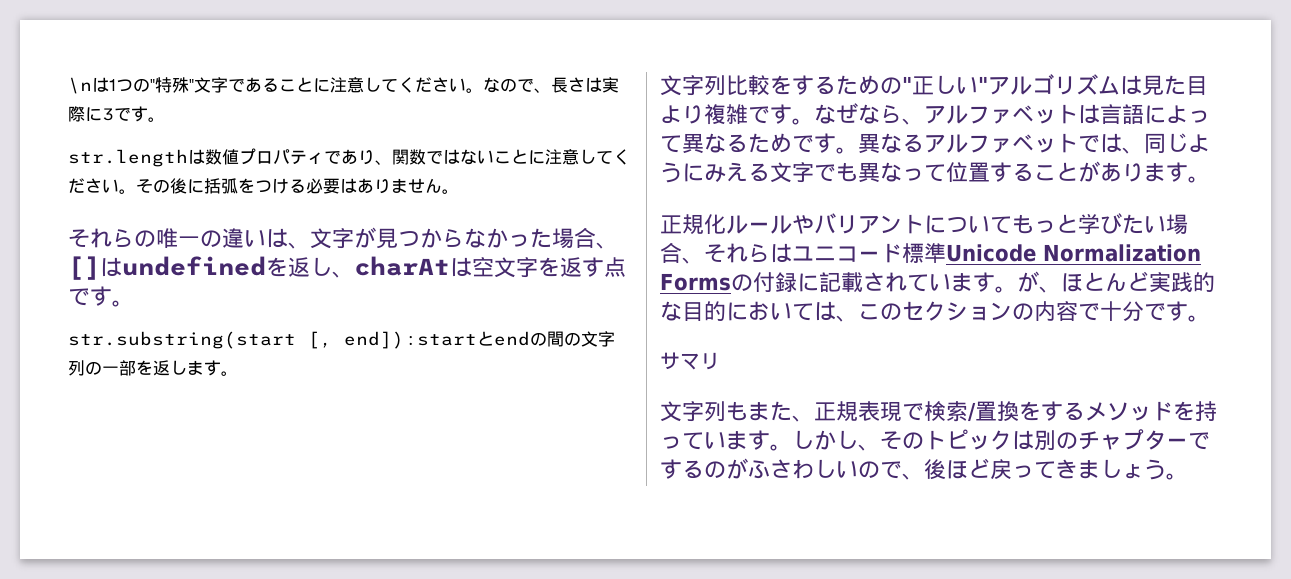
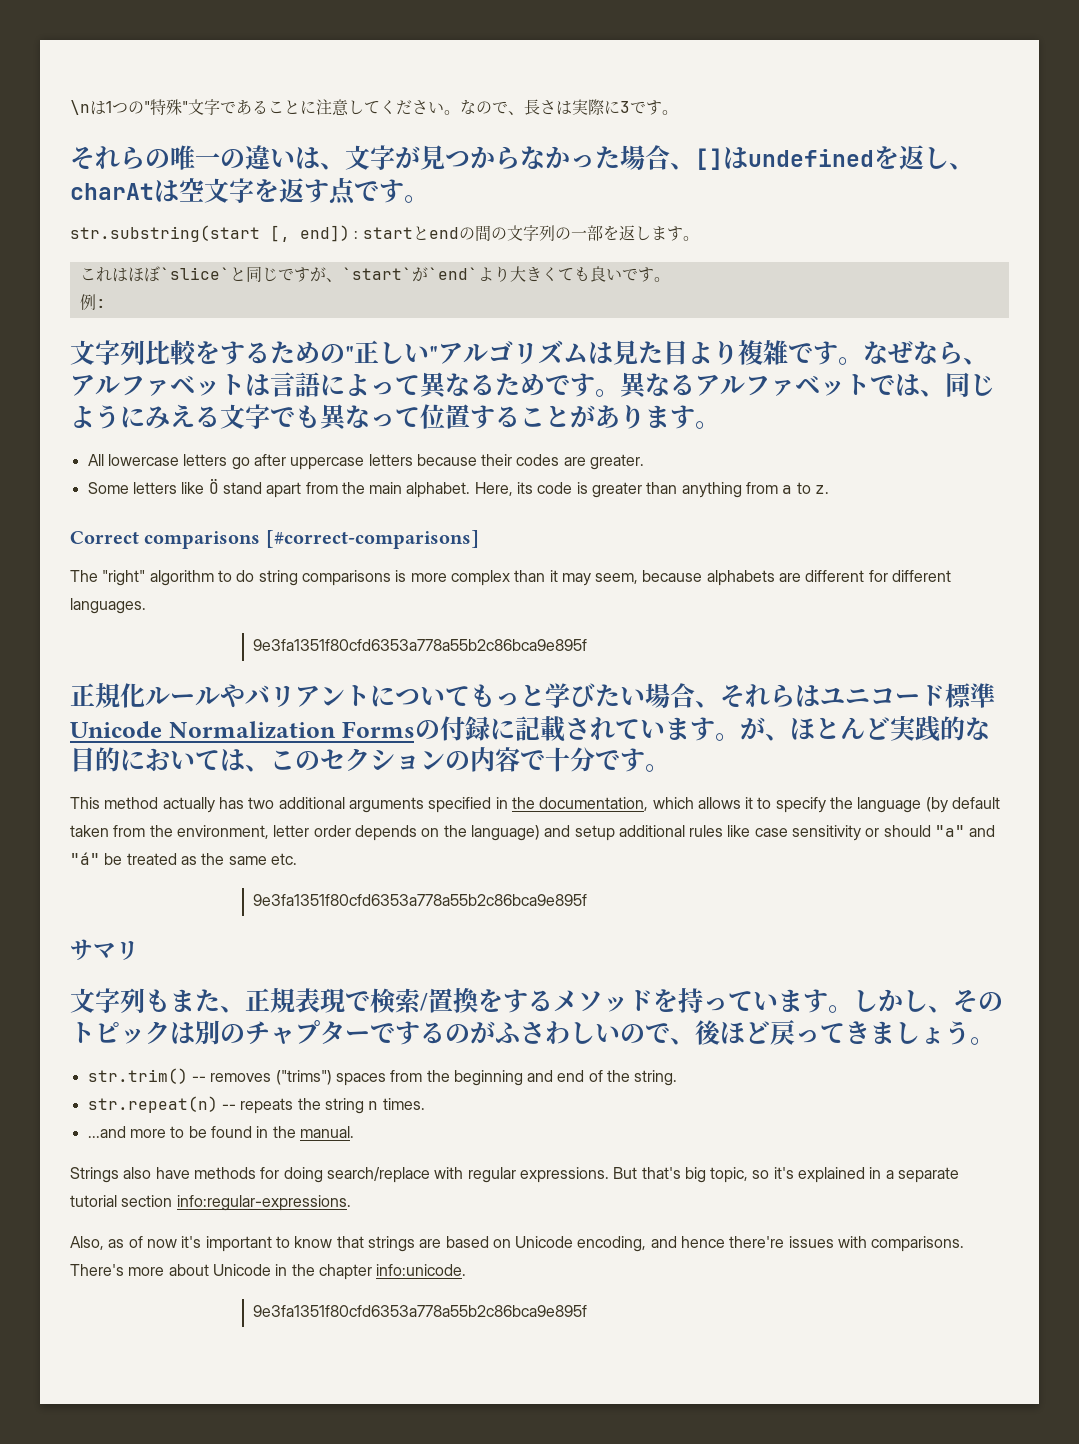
- str.lengthは数値プロパティであり、関数ではないことに注意してください。その後に括弧をつける必要はありません。
+ これはほぼ`slice`と同じですが、`start`が`end`より大きくても良いです。
+ 例:
+ All lowercase letters go after uppercase letters because their codes are greater.
+ Some letters like Ö stand apart from the main alphabet. Here, its code is greater than anything from a to z.
+ Correct comparisons [#correct-comparisons]
+ The "right" algorithm to do string comparisons is more complex than it may seem, because alphabets are different for different languages.
+ 9e3fa1351f80cfd6353a778a55b2c86bca9e895f
+ This method actually has two additional arguments specified in the documentation, which allows it to specify the language (by default taken from the environment, letter order depends on the language) and setup additional rules like case sensitivity or should "a" and "á" be treated as the same etc.
+ 9e3fa1351f80cfd6353a778a55b2c86bca9e895f
+ str.trim() -- removes ("trims") spaces from the beginning and end of the string.
+ str.repeat(n) -- repeats the string n times.
+ ...and more to be found in the manual.
+ Strings also have methods for doing search/replace with regular expressions. But that's big topic, so it's explained in a separate tutorial section info:regular-expressions.
+ Also, as of now it's important to know that strings are based on Unicode encoding, and hence there're issues with comparisons. There's more about Unicode in the chapter info:unicode.
+ 9e3fa1351f80cfd6353a778a55b2c86bca9e895f

